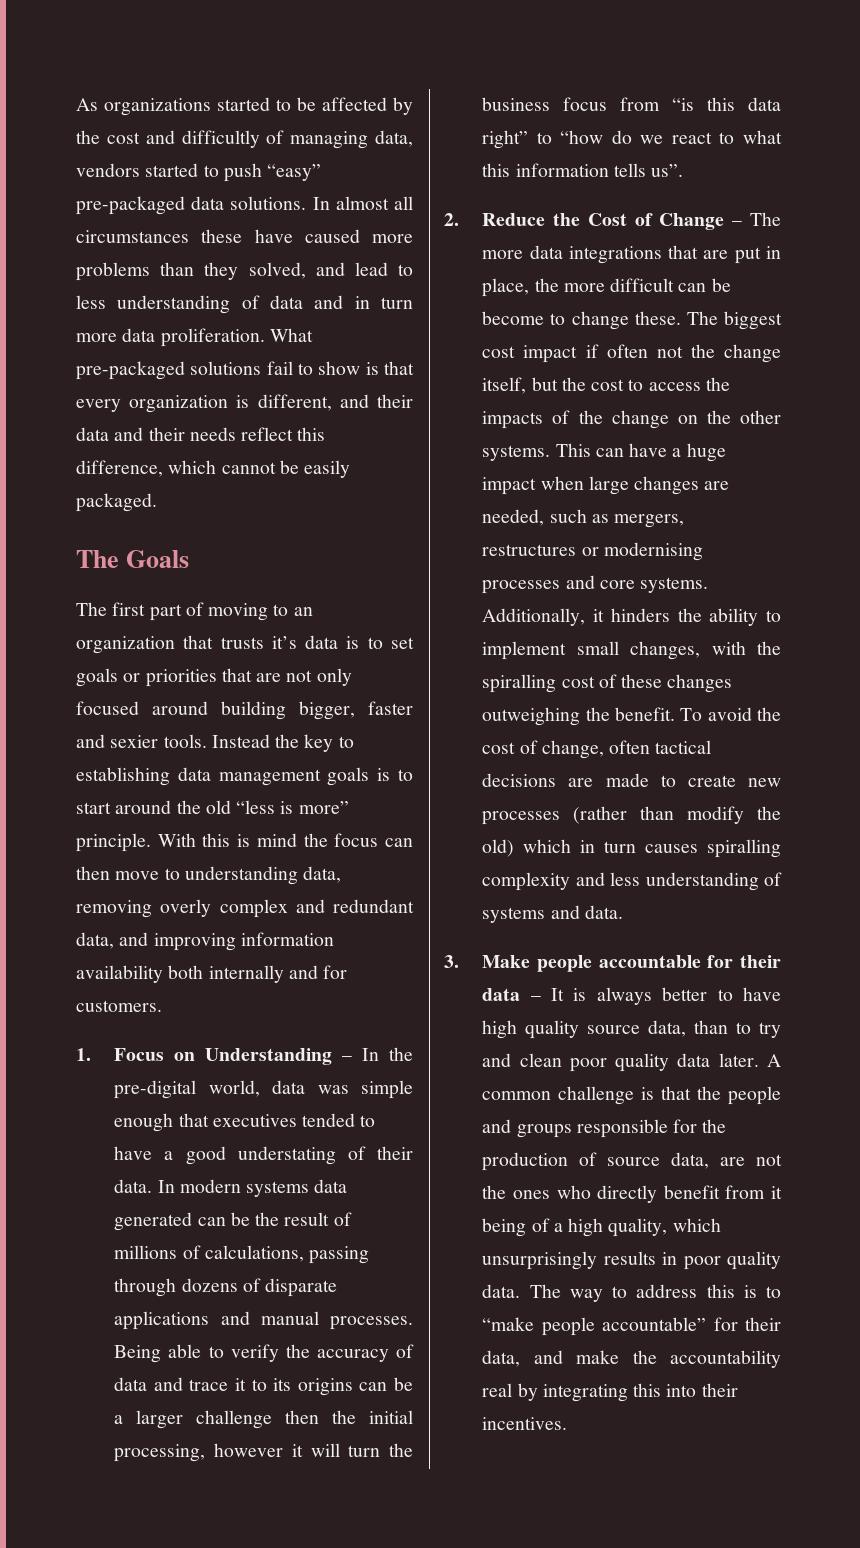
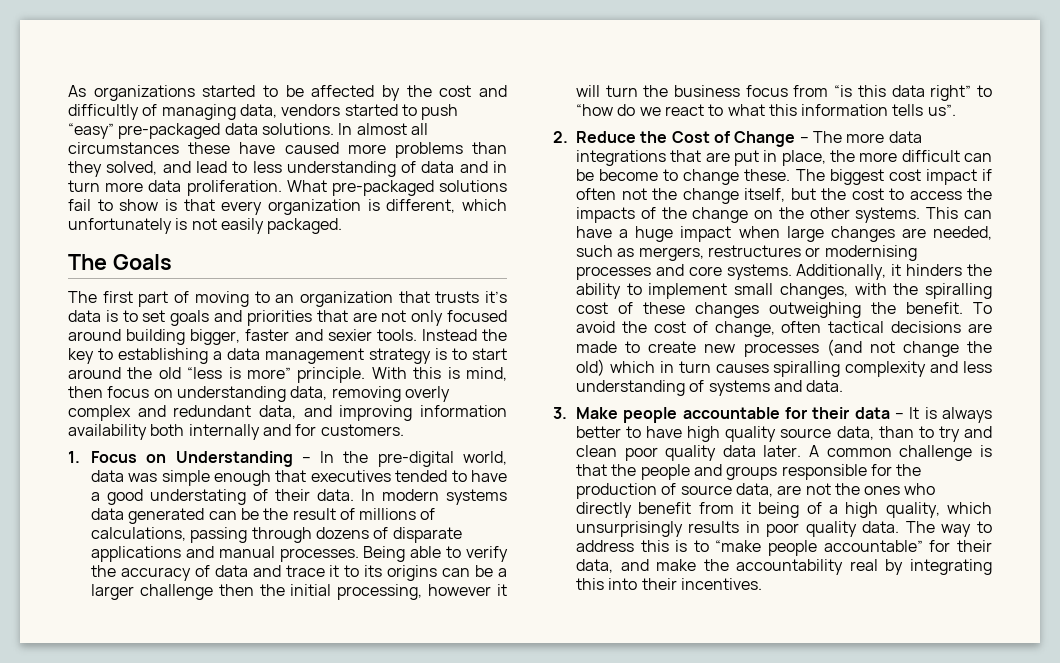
- What pre-packaged solutions fail to show is that every organization is different, and their data and their needs reflect this difference, which cannot be easily packaged.
+ What pre-packaged solutions fail to show is that every organization is different, which unfortunately is not easily packaged.
- The first part of moving to an organization that trusts it’s data is to set goals or priorities that are not only focused around building bigger, faster and sexier tools.
+ The first part of moving to an organization that trusts it’s data is to set goals and priorities that are not only focused around building bigger, faster and sexier tools.
- Instead the key to establishing data management goals is to start around the old “less is more” principle.
+ Instead the key to establishing a data management strategy is to start around the old “less is more” principle.
- With this is mind the focus can then move to understanding data, removing overly complex and redundant data, and improving information availability both internally and for customers.
+ With this is mind, then focus on understanding data, removing overly complex and redundant data, and improving information availability both internally and for customers.
- To avoid the cost of change, often tactical decisions are made to create new processes (rather than modify the old) which in turn causes spiralling complexity and less understanding of systems and data.
+ To avoid the cost of change, often tactical decisions are made to create new processes (and not change the old) which in turn causes spiralling complexity and less understanding of systems and data.

